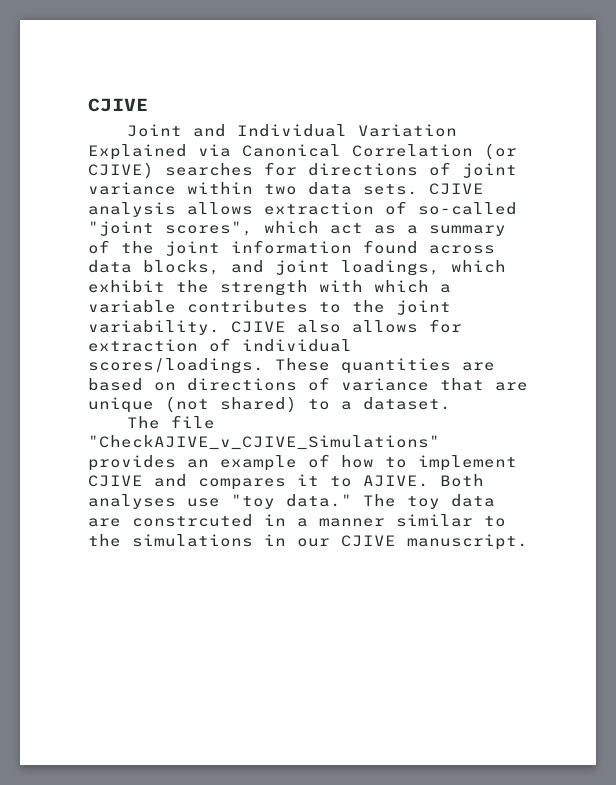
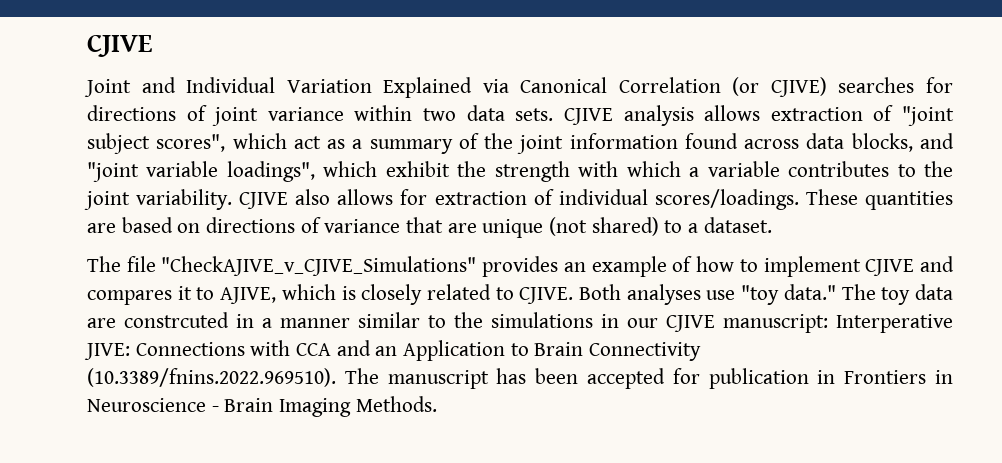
- CJIVE analysis allows extraction of so-called "joint scores", which act as a summary of the joint information found across data blocks, and joint loadings, which exhibit the strength with which a variable contributes to the joint variability.
+ CJIVE analysis allows extraction of "joint subject scores", which act as a summary of the joint information found across data blocks, and "joint variable loadings", which exhibit the strength with which a variable contributes to the joint variability.
- The file "CheckAJIVE_v_CJIVE_Simulations" provides an example of how to implement CJIVE and compares it to AJIVE.
+ The file "CheckAJIVE_v_CJIVE_Simulations" provides an example of how to implement CJIVE and compares it to AJIVE, which is closely related to CJIVE.
- The toy data are constrcuted in a manner similar to the simulations in our CJIVE manuscript.
+ The toy data are constrcuted in a manner similar to the simulations in our CJIVE manuscript: Interperative JIVE: Connections with CCA and an Application to Brain Connectivity (10.3389/fnins.2022.969510). The manuscript has been accepted for publication in Frontiers in Neuroscience - Brain Imaging Methods.

